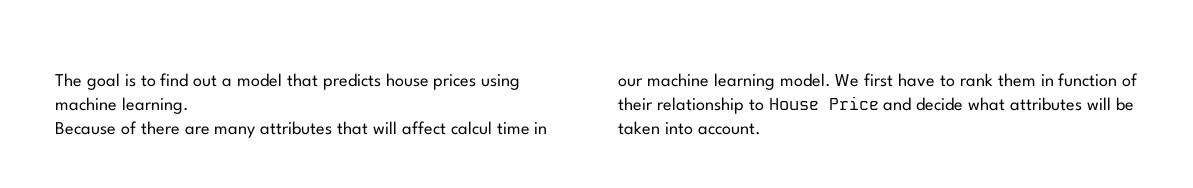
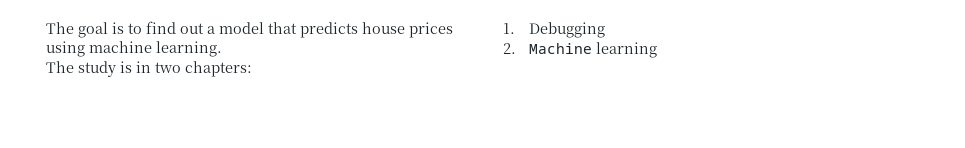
- Because of there are many attributes that will affect calcul time in our machine learning model. We first have to rank them in function of their relationship to House Price and decide what attributes will be taken into account.
+ The study is in two chapters:
+ 1. Debugging
+ 2. Machine learning

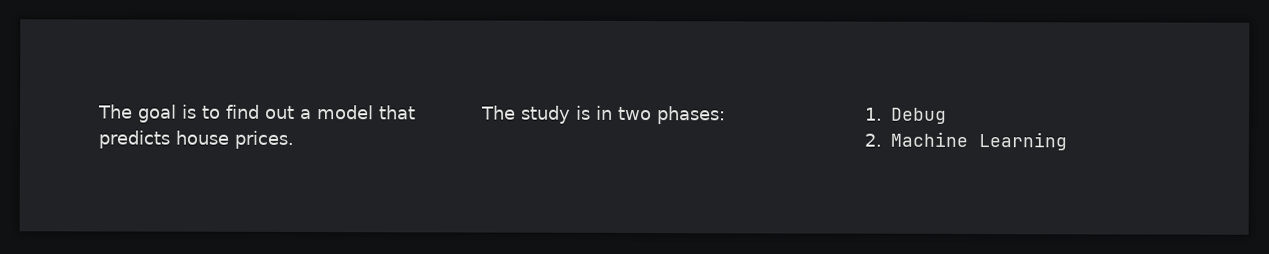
- The goal is to find out a model that predicts house prices using machine learning.
+ The goal is to find out a model that predicts house prices.
- The study is in two chapters:
+ The study is in two phases:
- 1. Debugging
+ 1. Debug
- 2. Machine learning
+ 2. Machine Learning

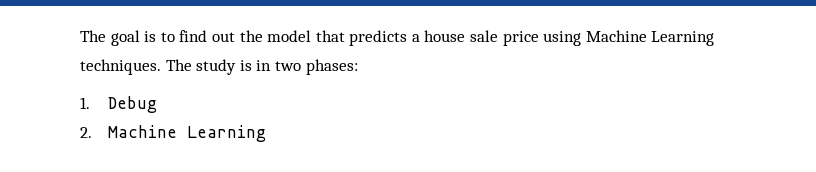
- The goal is to find out a model that predicts house prices.
- The study is in two phases:
+ The goal is to find out the model that predicts a house sale price using Machine Learning techniques. The study is in two phases:

